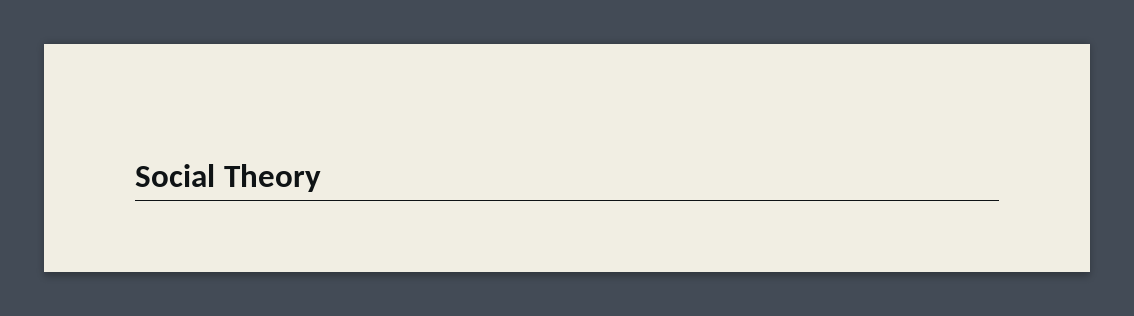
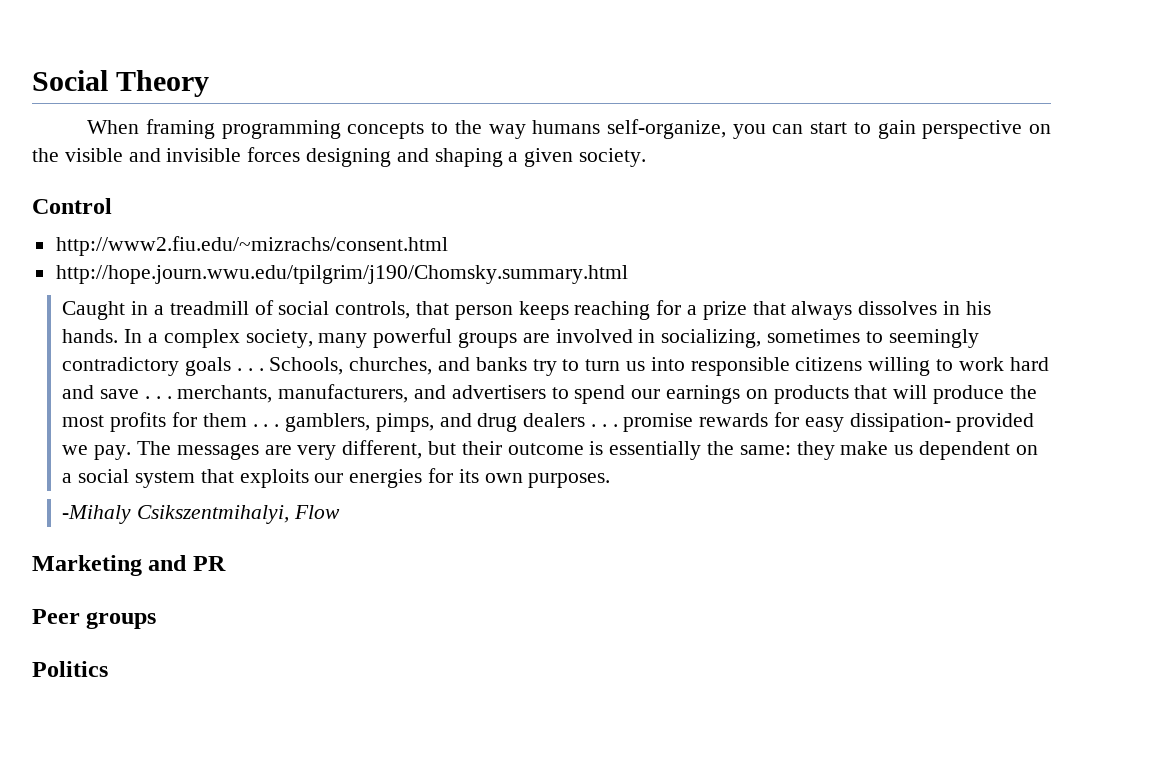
+ When framing programming concepts to the way humans self-organize, you can start to gain perspective on the visible and invisible forces designing and shaping a given society.
+ Control
+ http://www2.fiu.edu/~mizrachs/consent.html
+ http://hope.journ.wwu.edu/tpilgrim/j190/Chomsky.summary.html
+ Caught in a treadmill of social controls, that person keeps reaching for a prize that always dissolves in his hands. In a complex society, many powerful groups are involved in socializing, sometimes to seemingly contradictory goals . . . Schools, churches, and banks try to turn us into responsible citizens willing to work hard and save . . . merchants, manufacturers, and advertisers to spend our earnings on products that will produce the most profits for them . . . gamblers, pimps, and drug dealers . . . promise rewards for easy dissipation- provided we pay. The messages are very different, but their outcome is essentially the same: they make us dependent on a social system that exploits our energies for its own purposes.
+ -Mihaly Csikszentmihalyi, Flow
+ Marketing and PR
+ Peer groups
+ Politics

